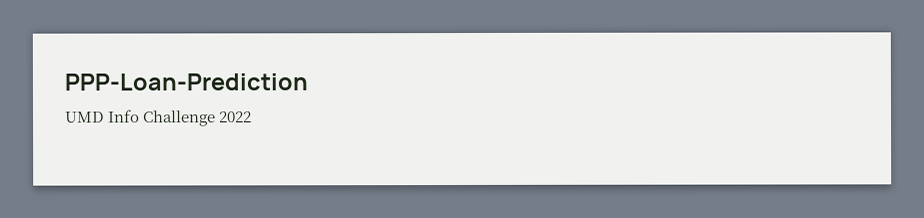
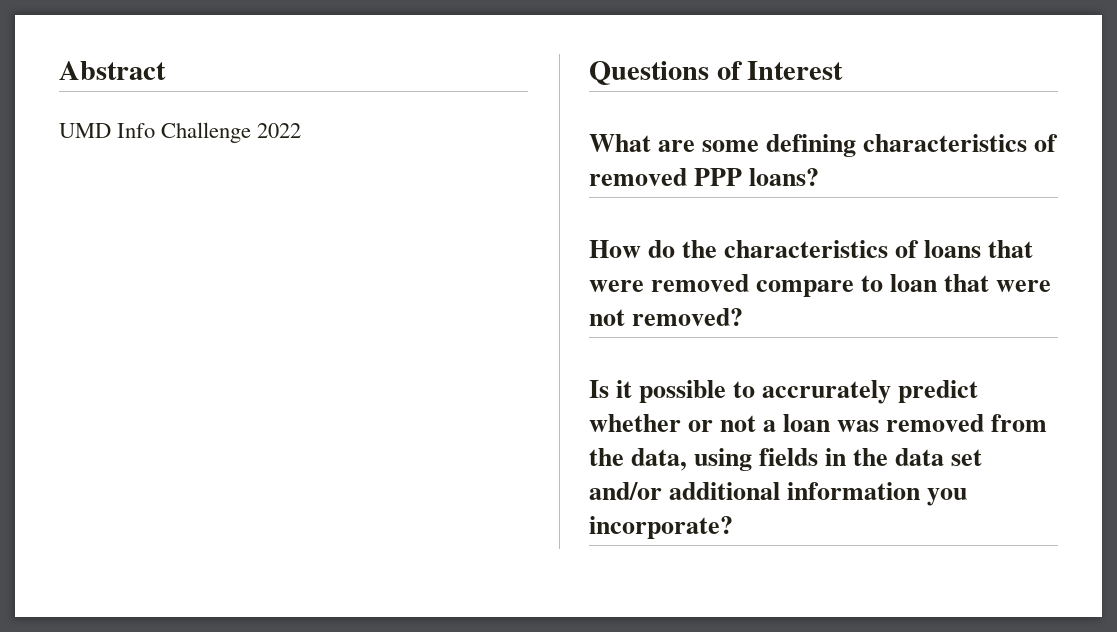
- PPP-Loan-Prediction
+ Abstract
+ Questions of Interest
+ What are some defining characteristics of removed PPP loans?
+ How do the characteristics of loans that were removed compare to loan that were not removed?
+ Is it possible to accrurately predict whether or not a loan was removed from the data, using fields in the data set and/or additional information you incorporate?

